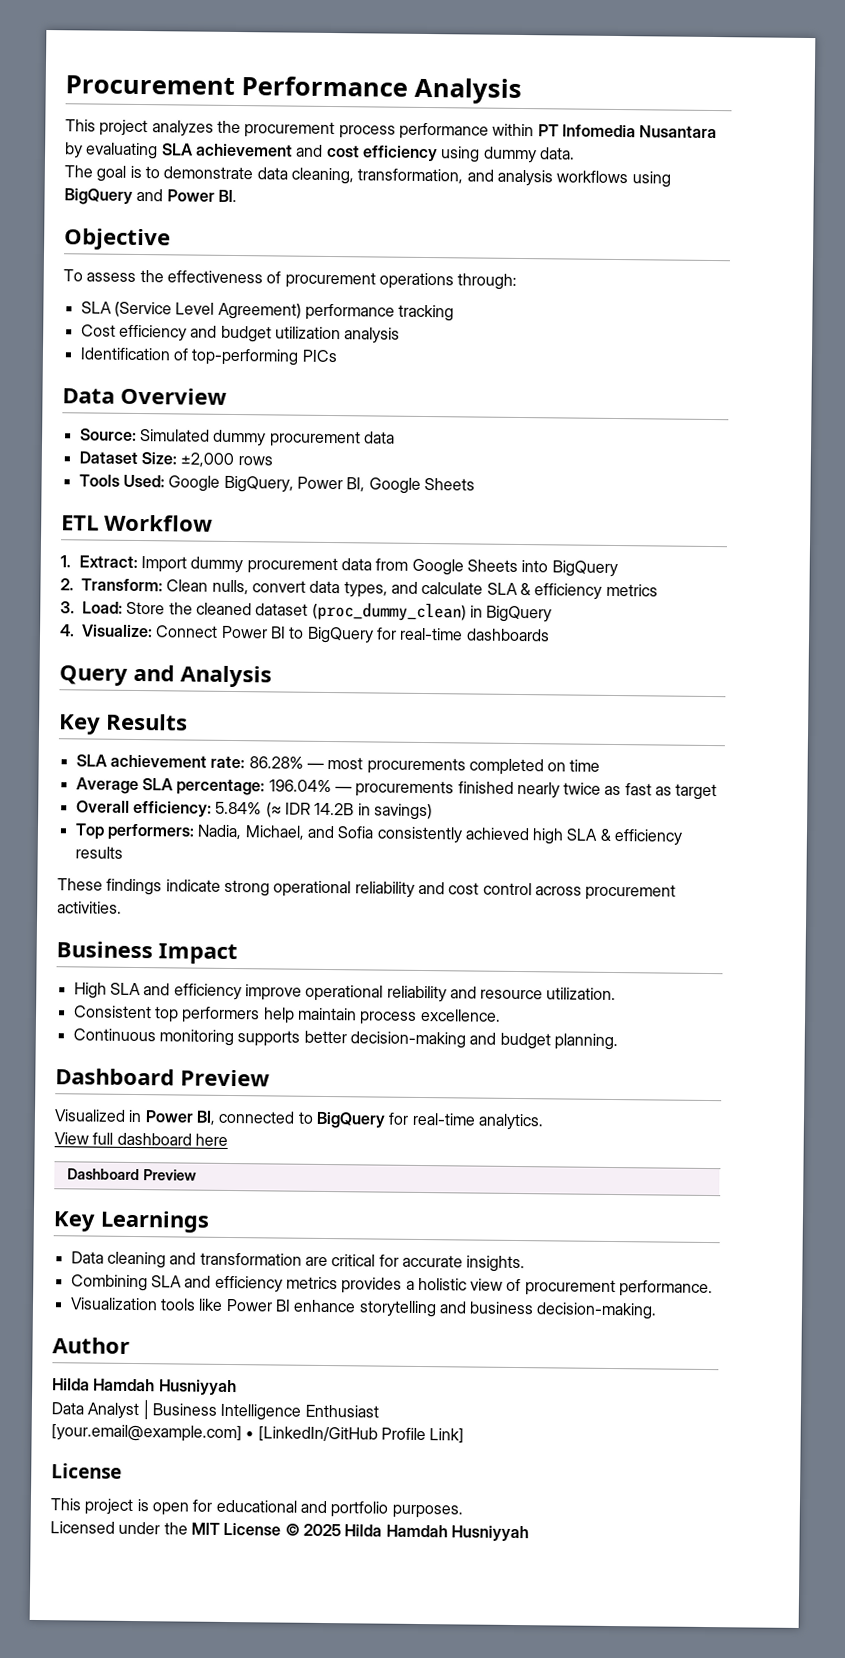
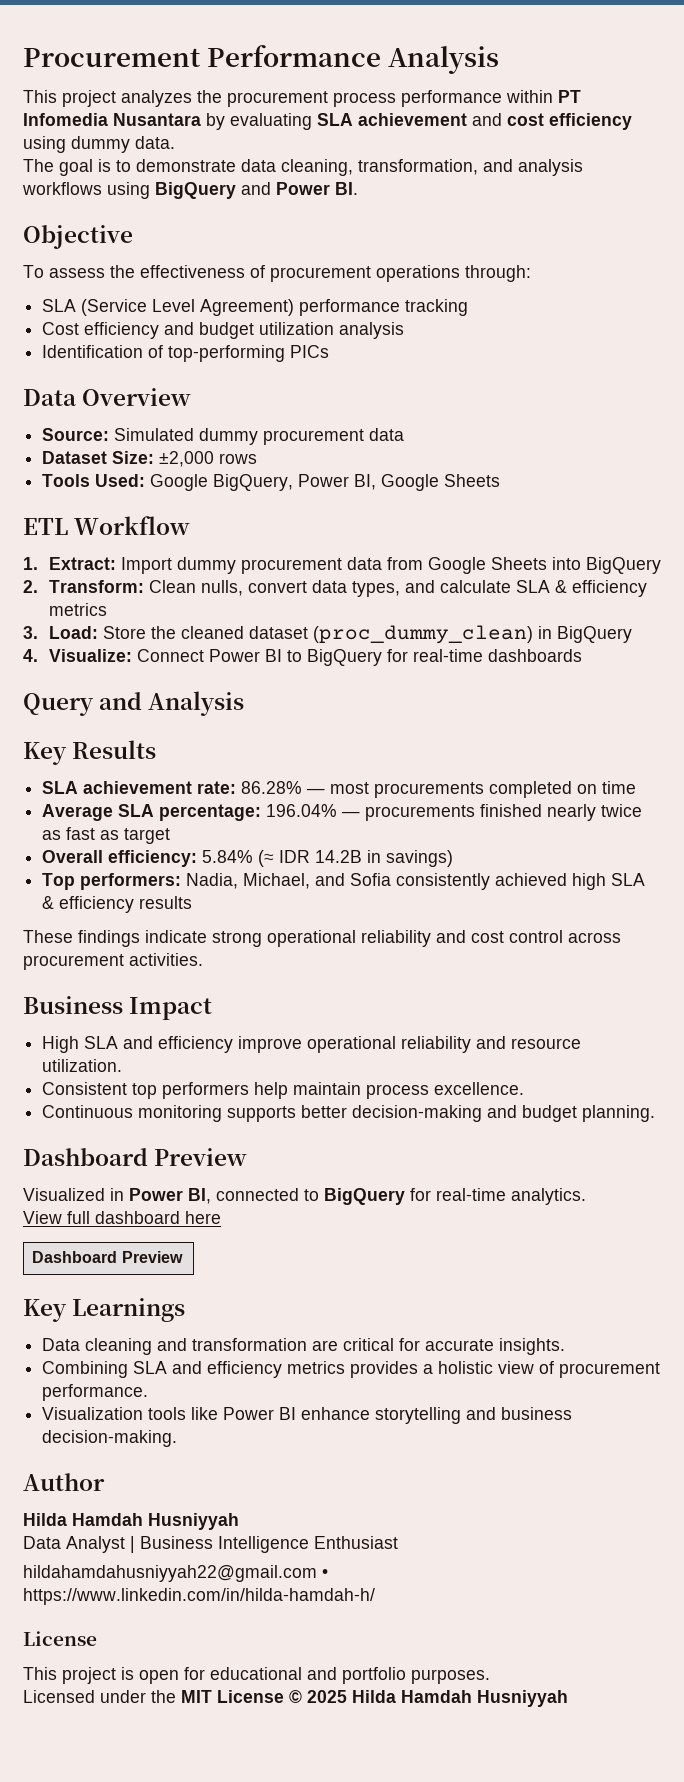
- [your.email@example.com] • [LinkedIn/GitHub Profile Link]
+ hildahamdahusniyyah22@gmail.com • https://www.linkedin.com/in/hilda-hamdah-h/

